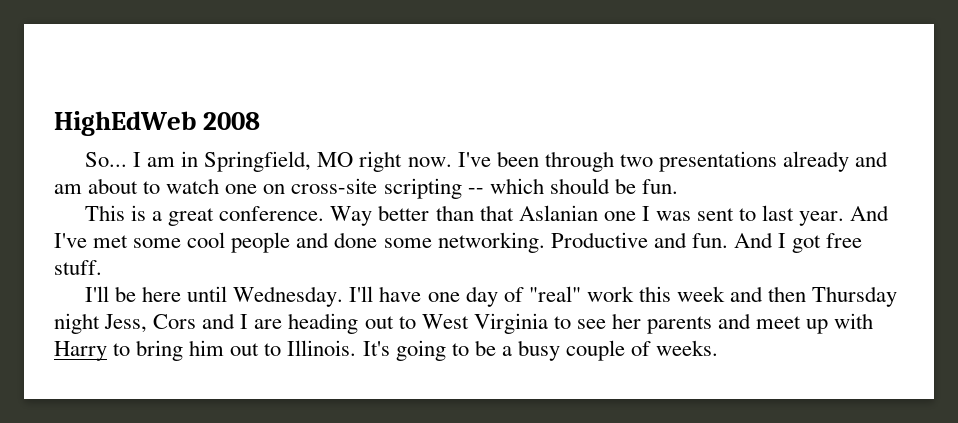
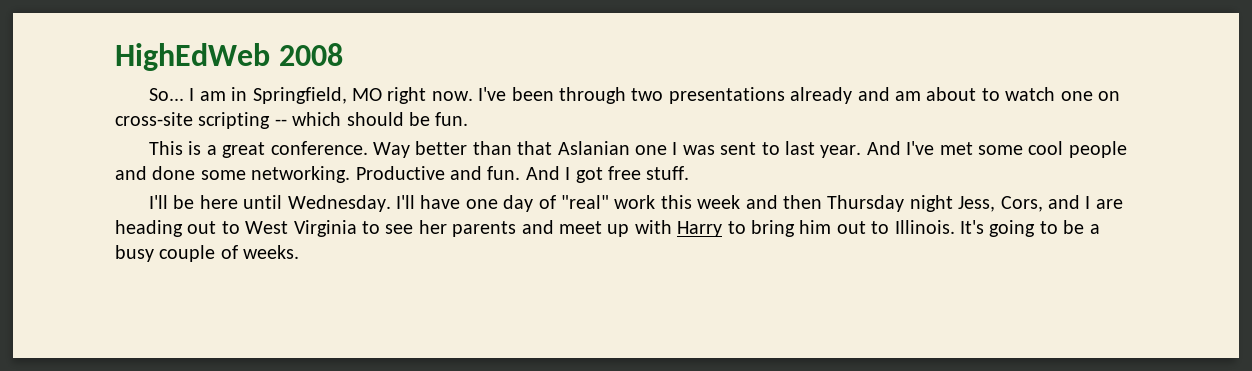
- I'll have one day of "real" work this week and then Thursday night Jess, Cors and I are heading out to West Virginia to see her parents and meet up with Harry to bring him out to Illinois.
+ I'll have one day of "real" work this week and then Thursday night Jess, Cors, and I are heading out to West Virginia to see her parents and meet up with Harry to bring him out to Illinois.

